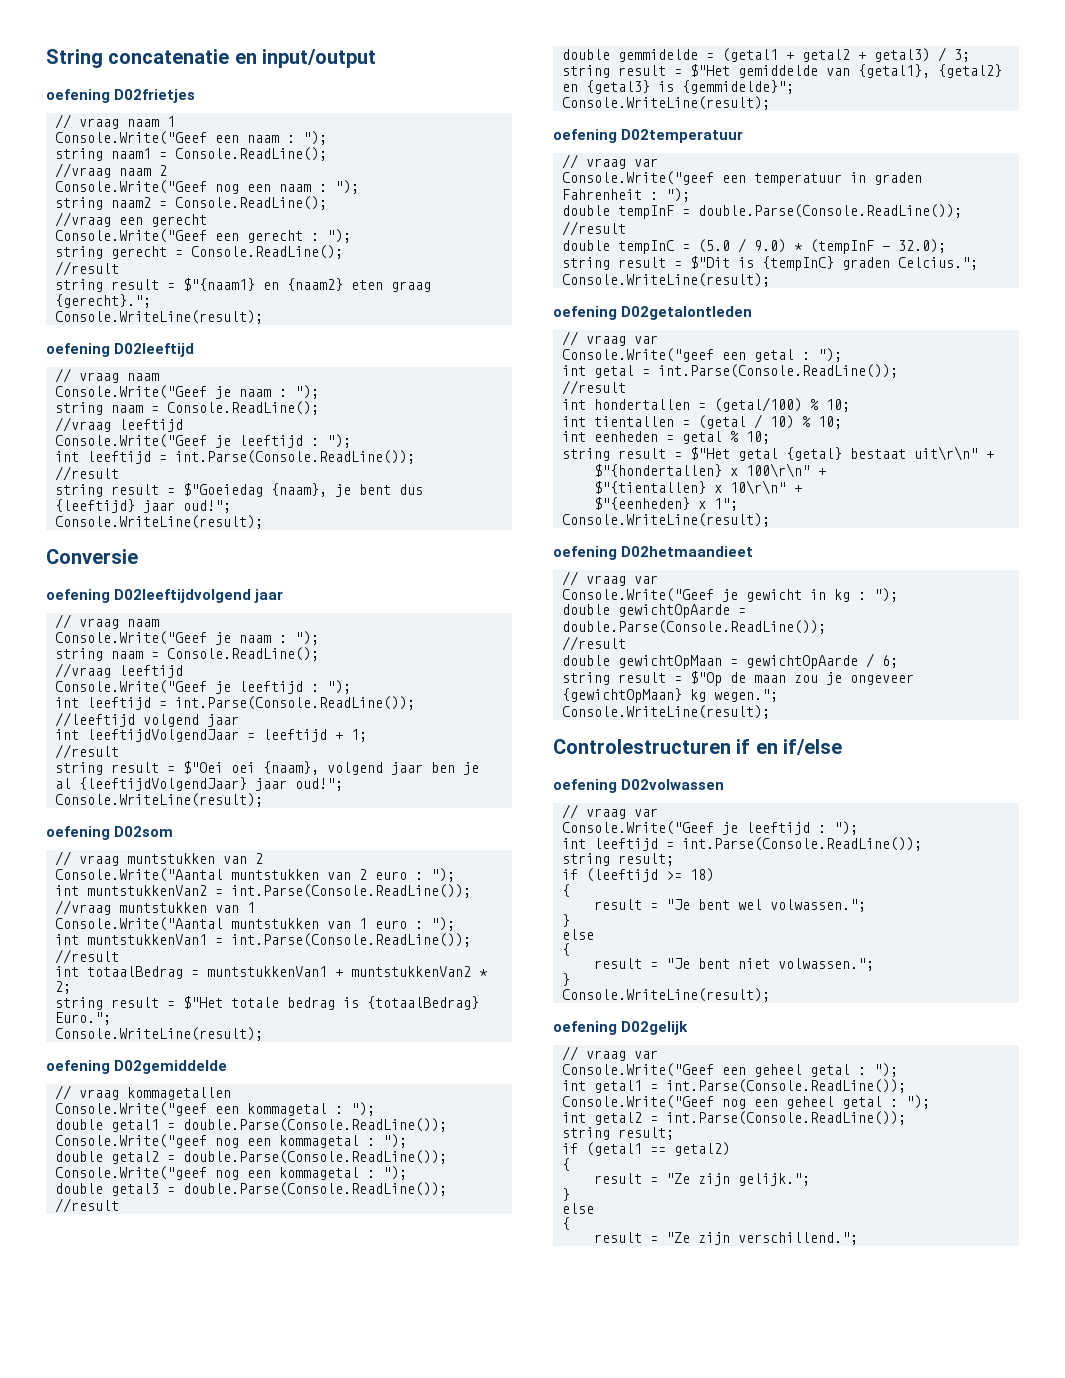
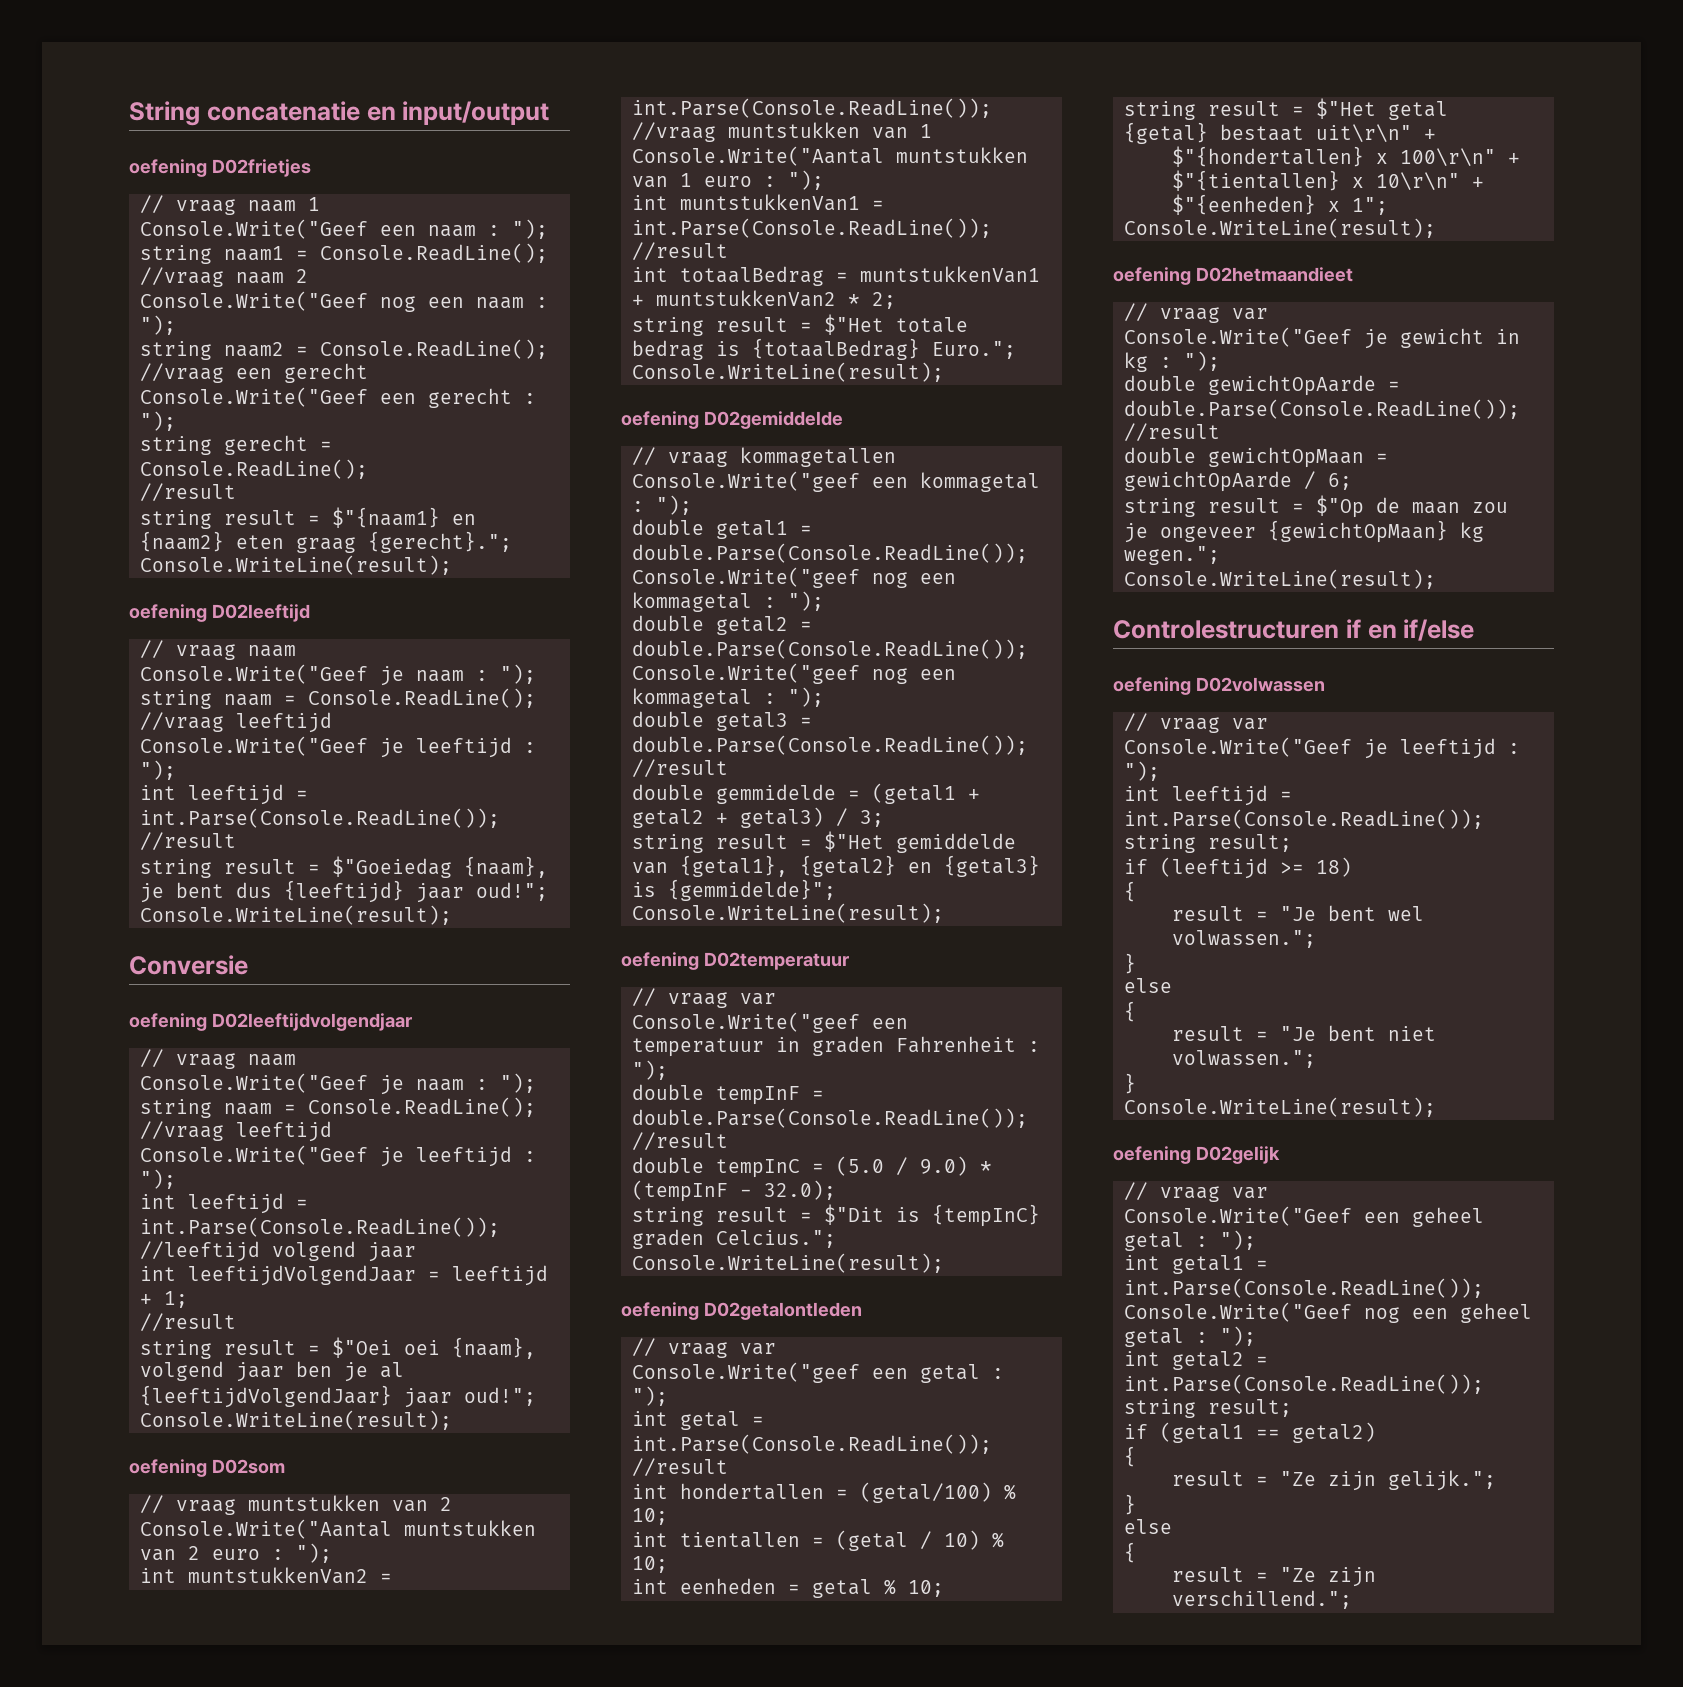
- oefening D02leeftijdvolgend jaar
+ oefening D02leeftijdvolgendjaar

